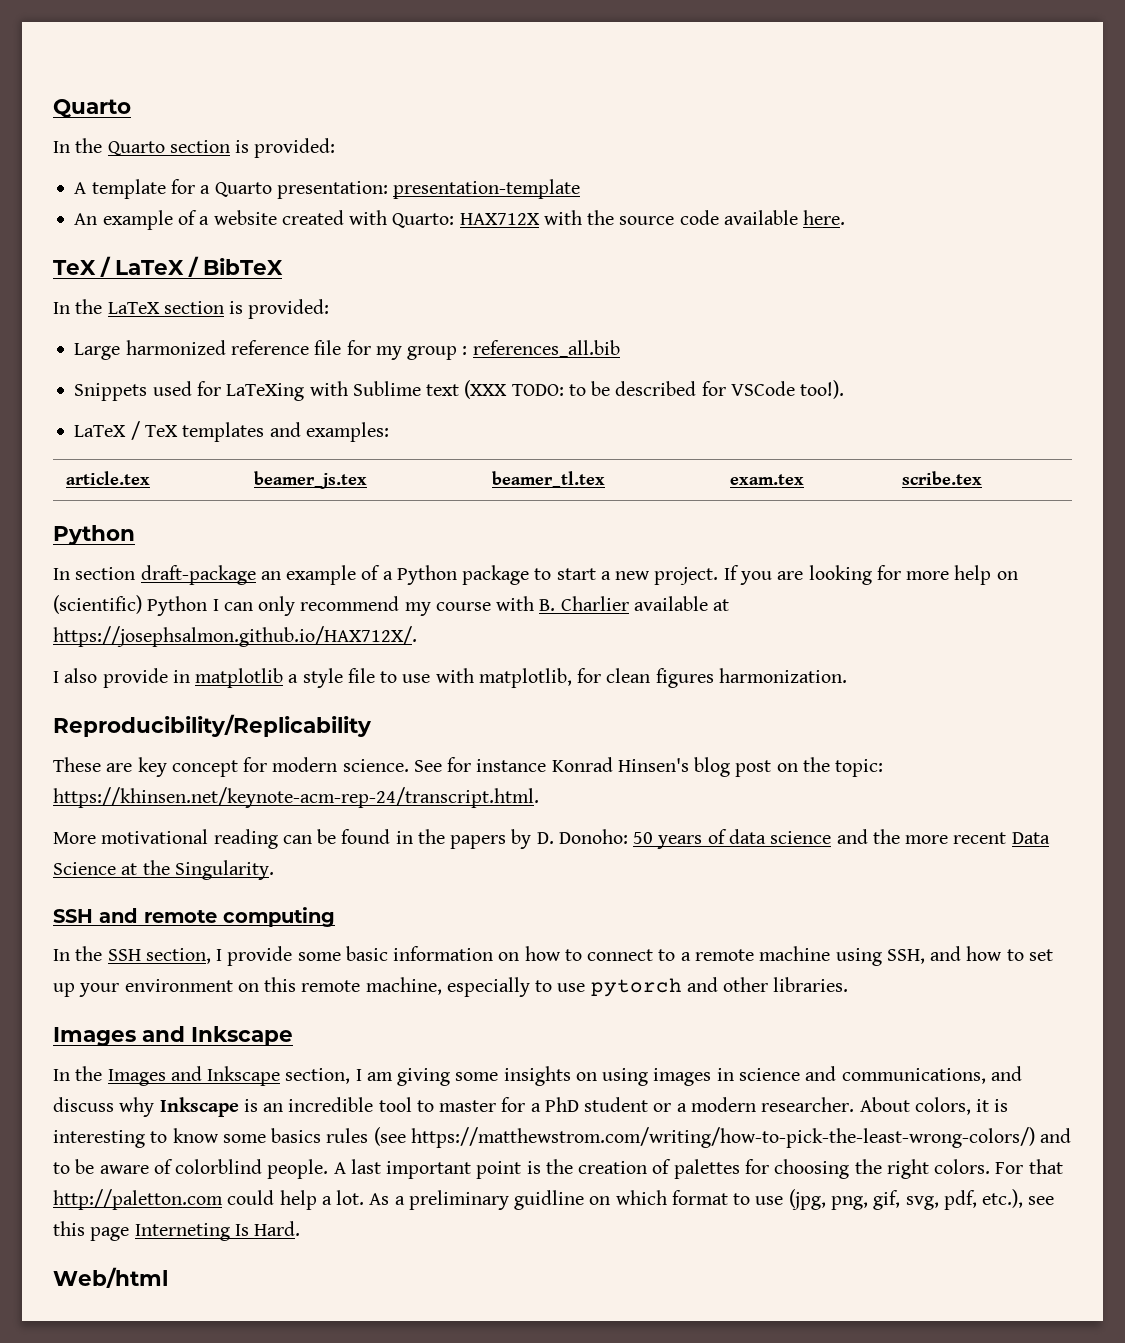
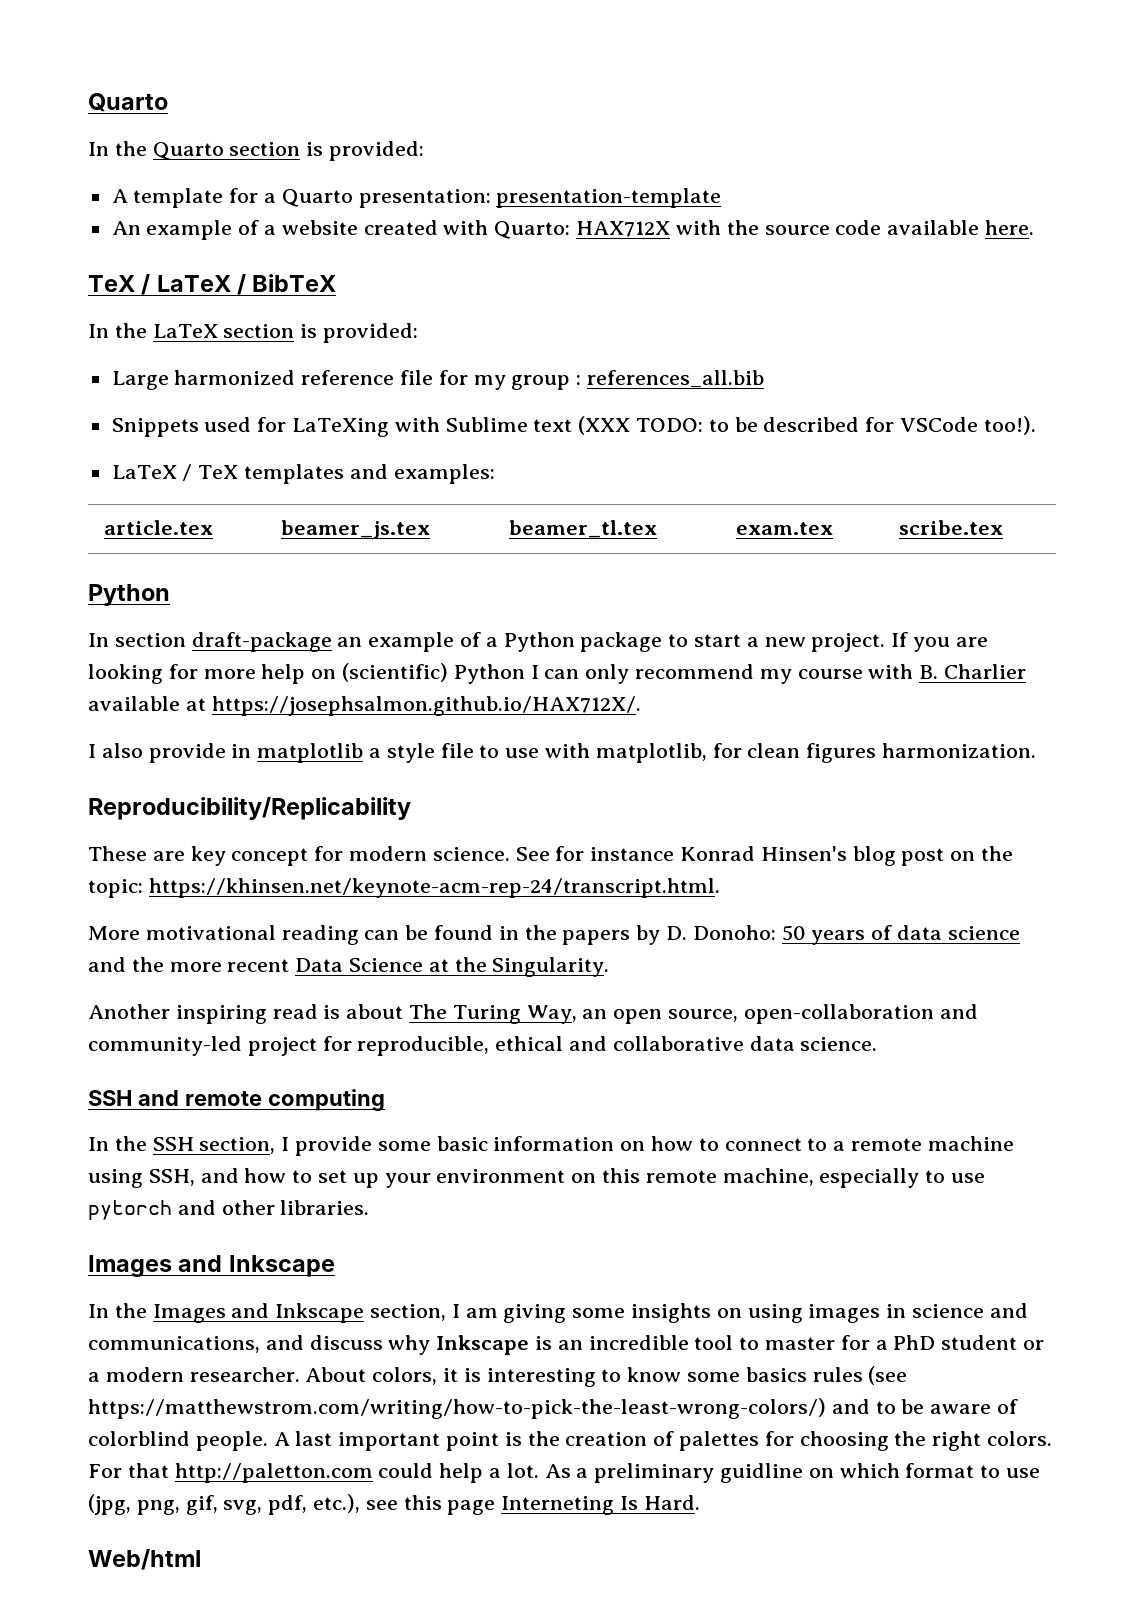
+ Another inspiring read is about The Turing Way, an open source, open-collaboration and community-led project for reproducible, ethical and collaborative data science.

